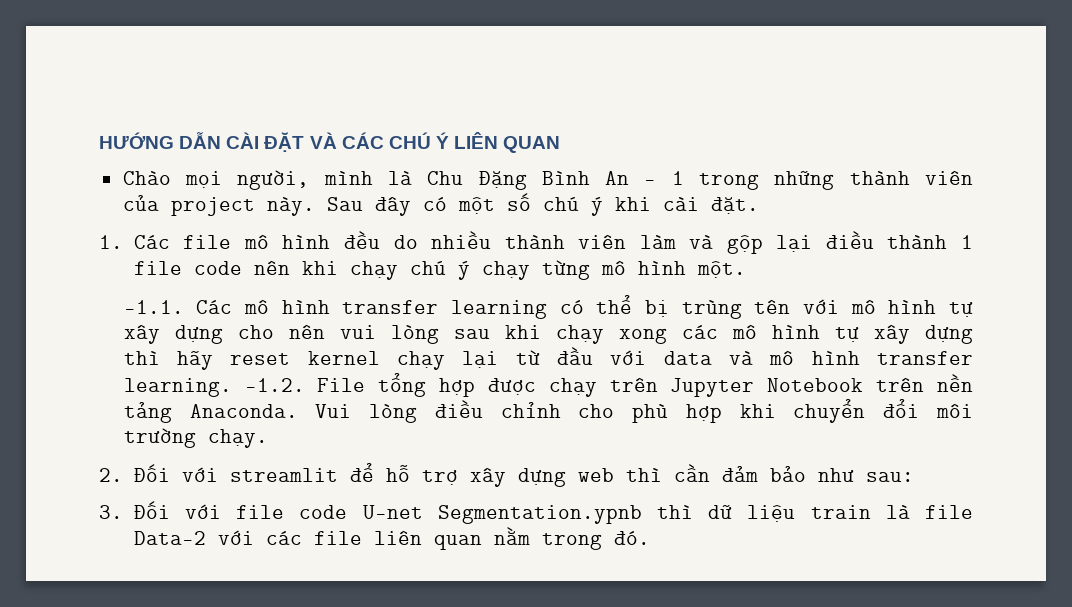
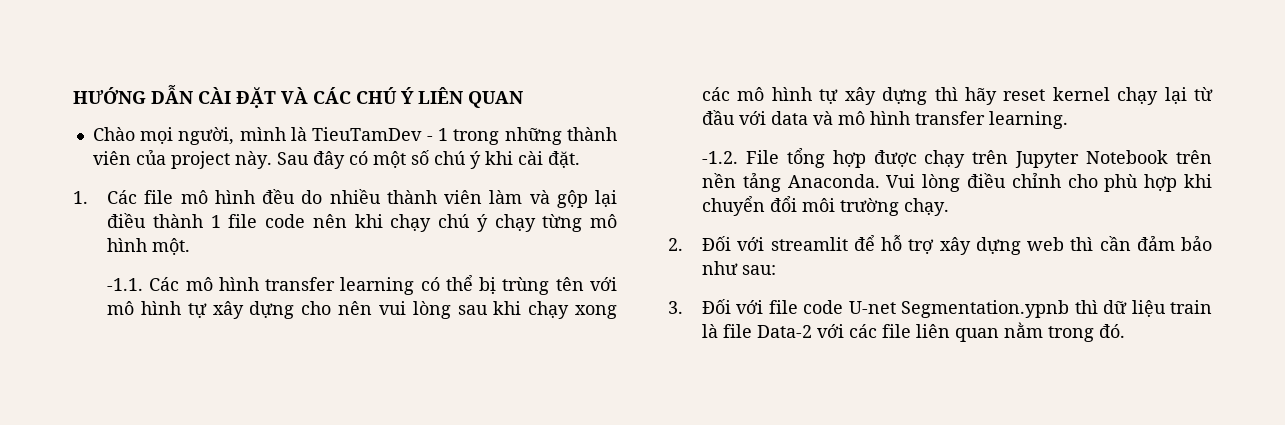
- Chào mọi người, mình là Chu Đặng Bình An - 1 trong những thành viên của project này.
+ Chào mọi người, mình là TieuTamDev - 1 trong những thành viên của project này.
- -1.1. Các mô hình transfer learning có thể bị trùng tên với mô hình tự xây dựng cho nên vui lòng sau khi chạy xong các mô hình tự xây dựng thì hãy reset kernel chạy lại từ đầu với data và mô hình transfer learning. -1.2. File tổng hợp được chạy trên Jupyter Notebook trên nền tảng Anaconda.
+ -1.1. Các mô hình transfer learning có thể bị trùng tên với mô hình tự xây dựng cho nên vui lòng sau khi chạy xong các mô hình tự xây dựng thì hãy reset kernel chạy lại từ đầu với data và mô hình transfer learning.
+ -1.2. File tổng hợp được chạy trên Jupyter Notebook trên nền tảng Anaconda.

